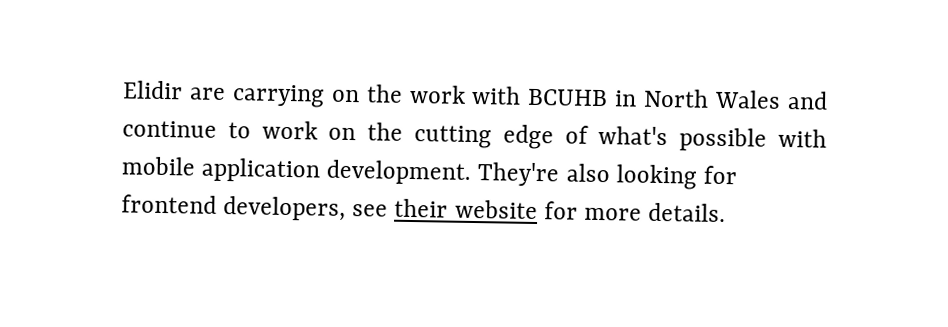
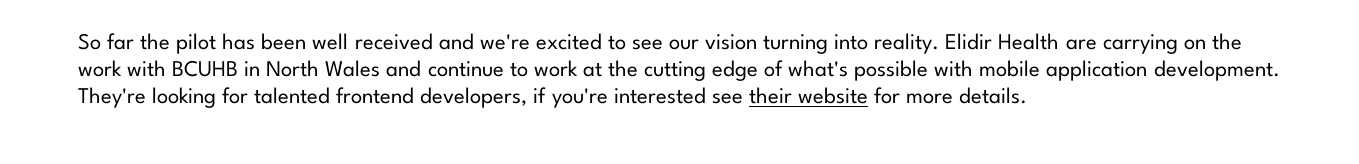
- Elidir are carrying on the work with BCUHB in North Wales and continue to work on the cutting edge of what's possible with mobile application development.
+ So far the pilot has been well received and we're excited to see our vision turning into reality. Elidir Health are carrying on the work with BCUHB in North Wales and continue to work at the cutting edge of what's possible with mobile application development.
- They're also looking for frontend developers, see their website for more details.
+ They're looking for talented frontend developers, if you're interested see their website for more details.

